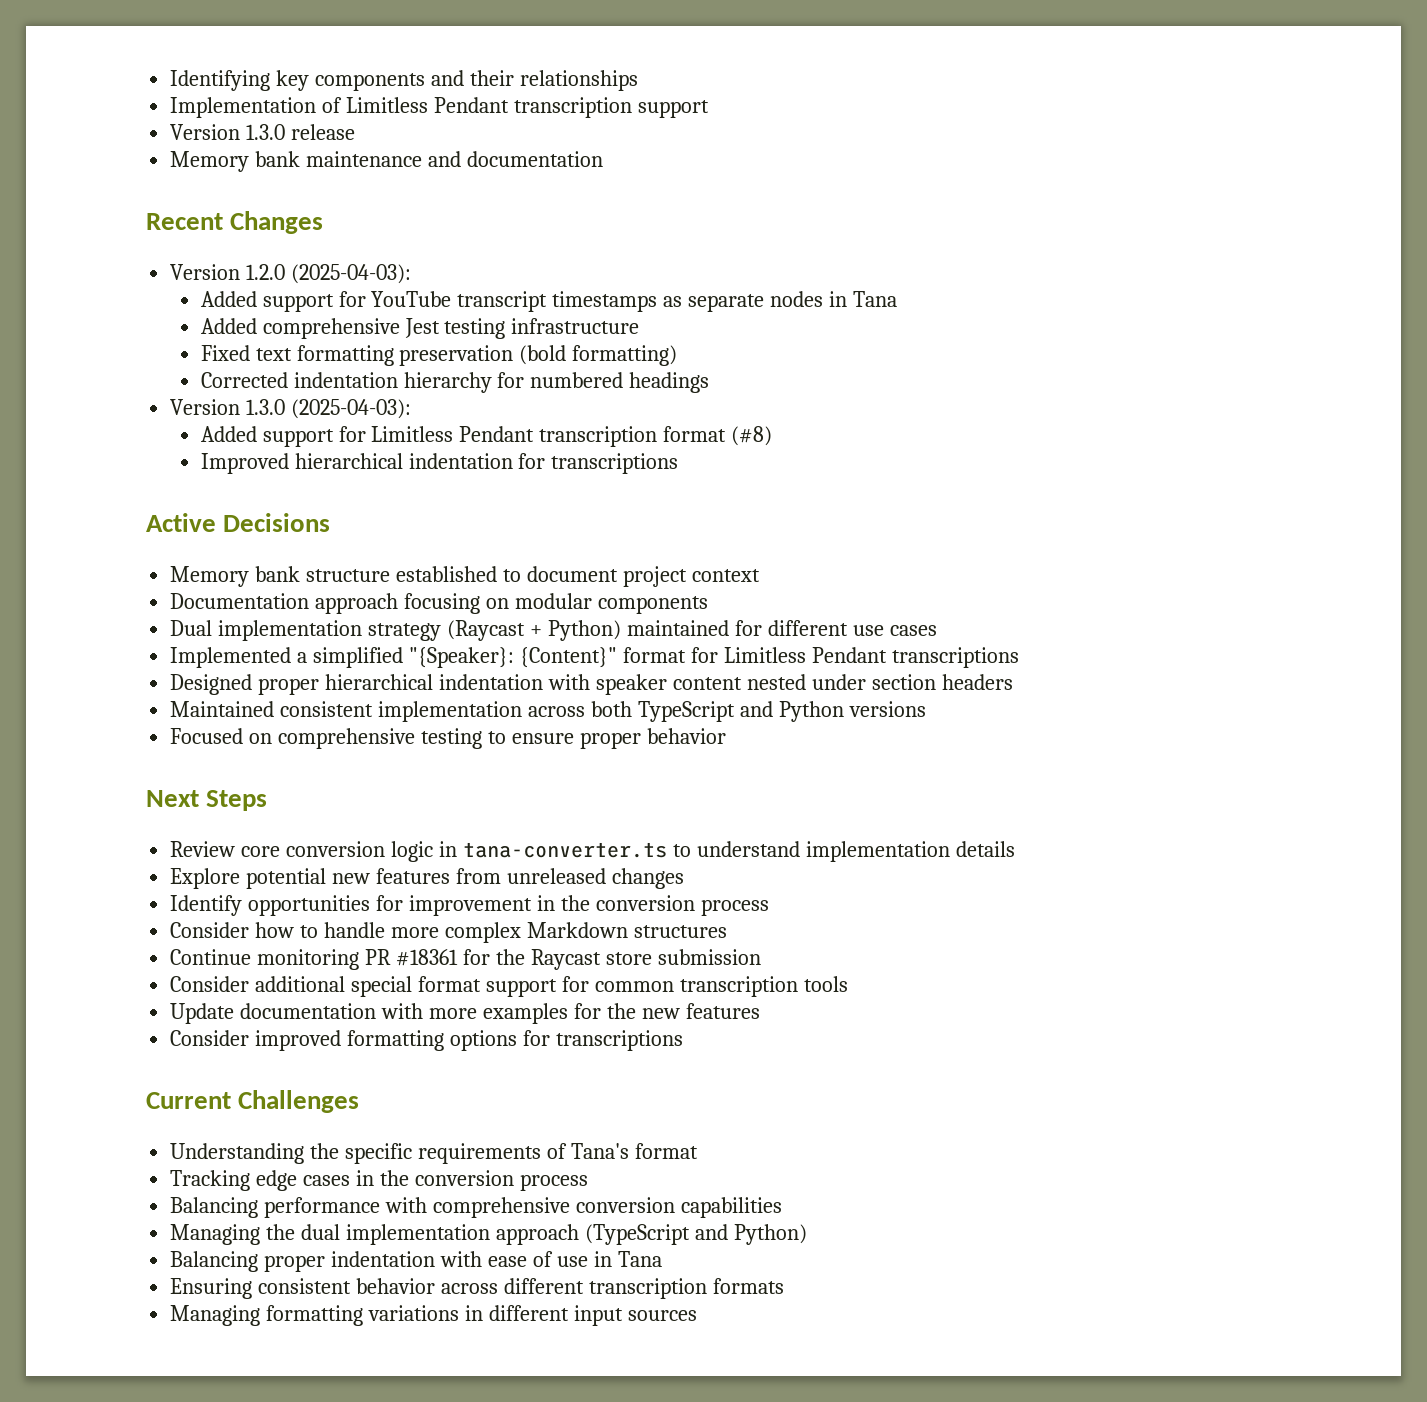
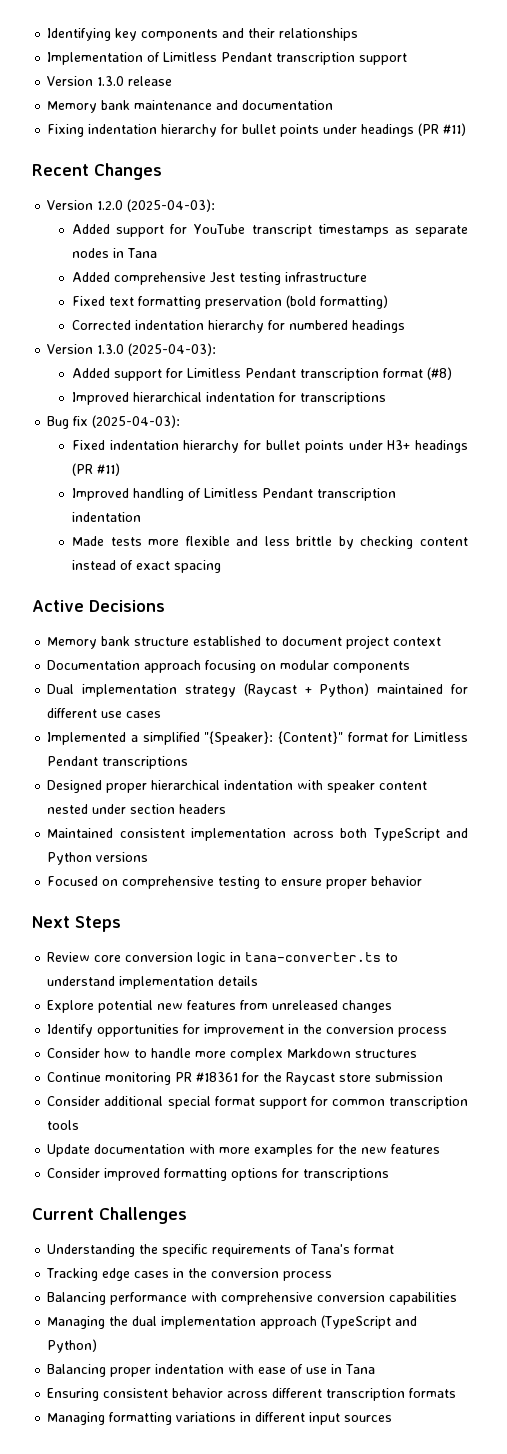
+ Fixing indentation hierarchy for bullet points under headings (PR #11)
+ Bug fix (2025-04-03):
+ Fixed indentation hierarchy for bullet points under H3+ headings (PR #11)
+ Improved handling of Limitless Pendant transcription indentation
+ Made tests more flexible and less brittle by checking content instead of exact spacing

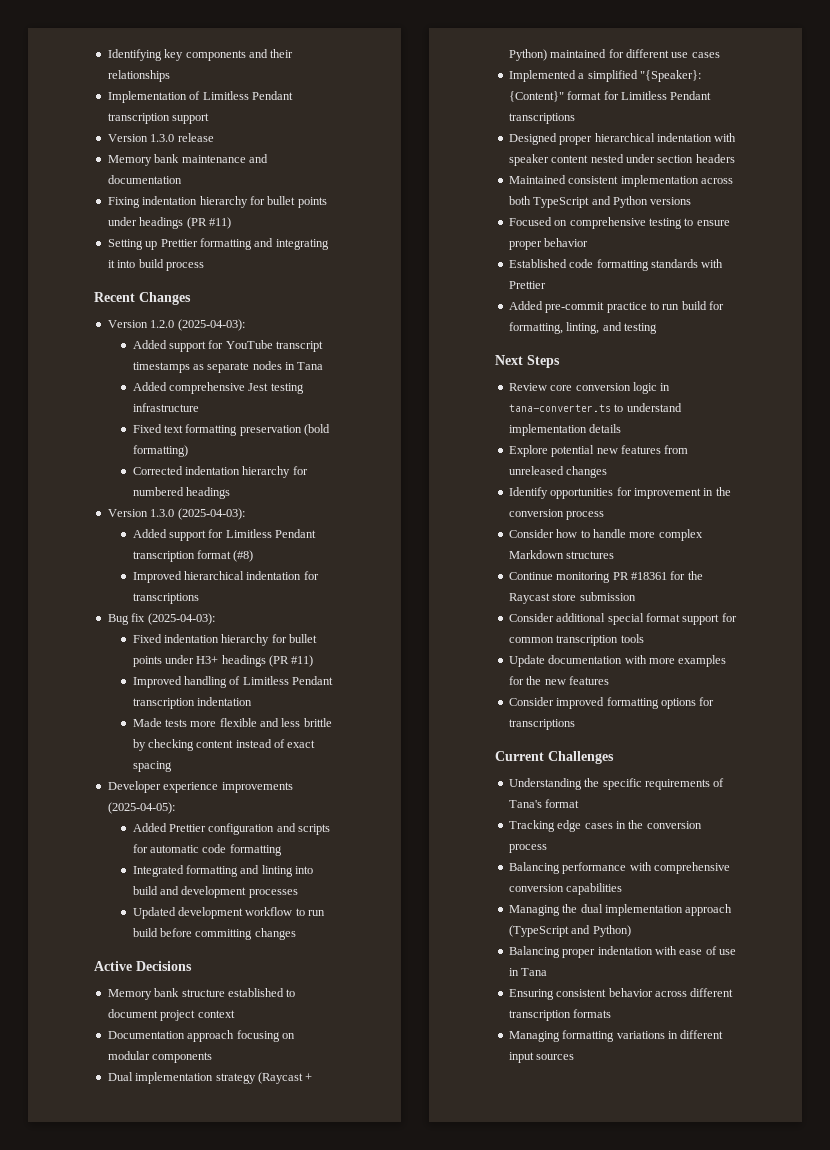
+ Setting up Prettier formatting and integrating it into build process
+ Developer experience improvements (2025-04-05):
+ Added Prettier configuration and scripts for automatic code formatting
+ Integrated formatting and linting into build and development processes
+ Updated development workflow to run build before committing changes
+ Established code formatting standards with Prettier
+ Added pre-commit practice to run build for formatting, linting, and testing

